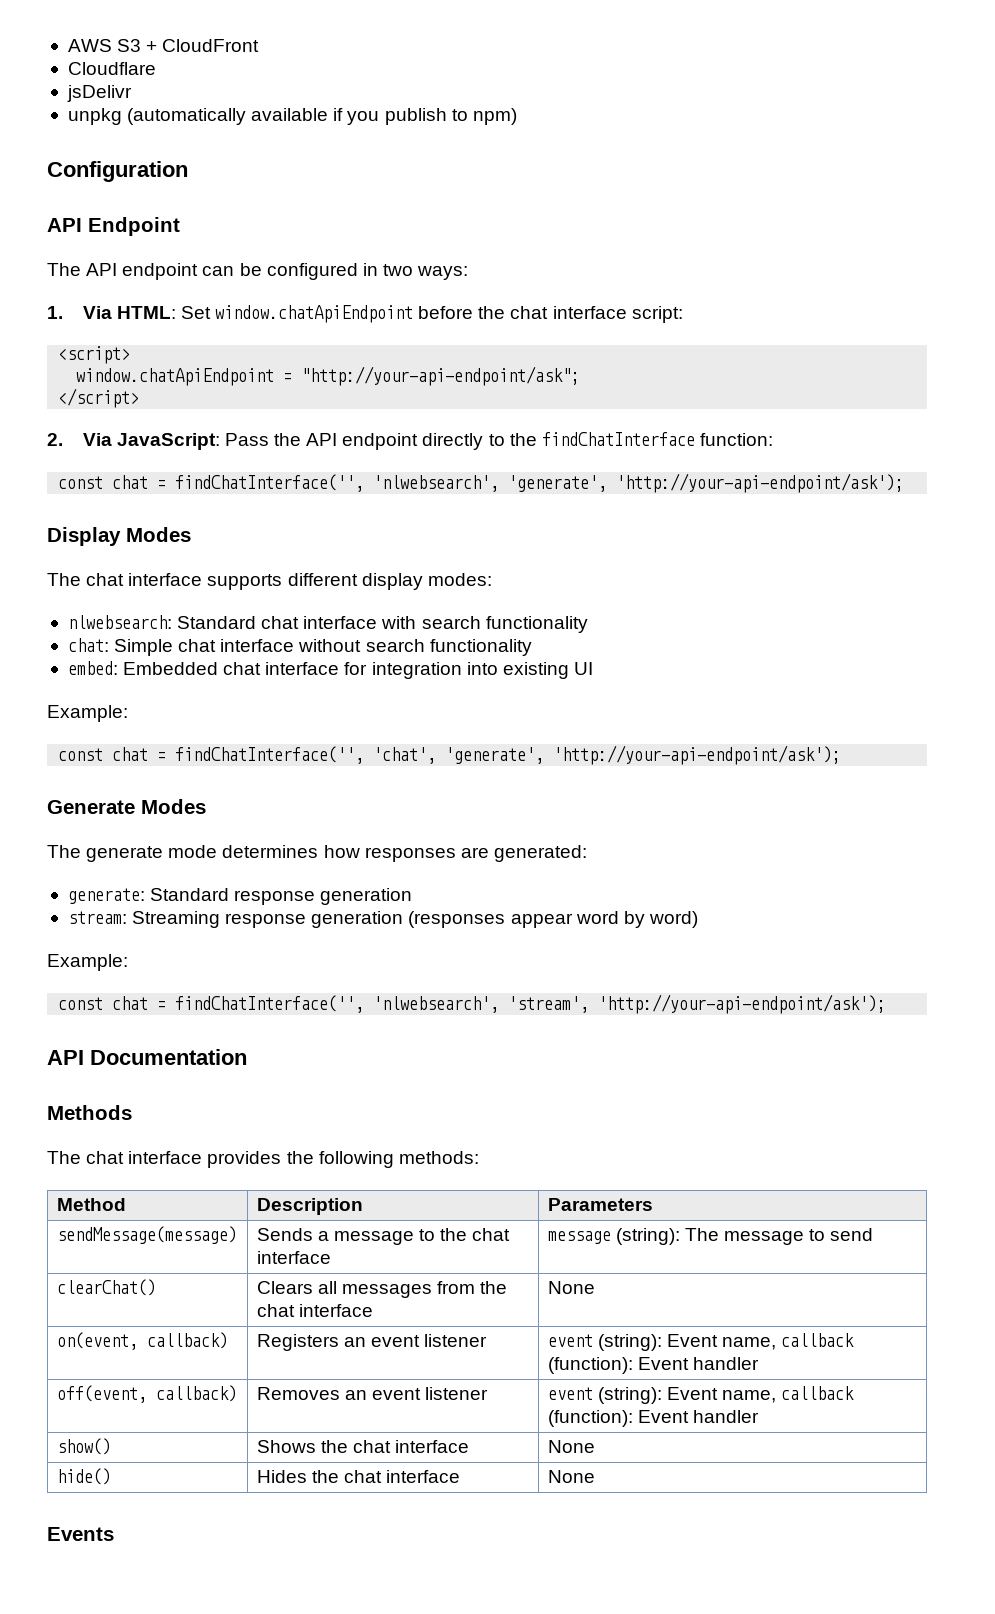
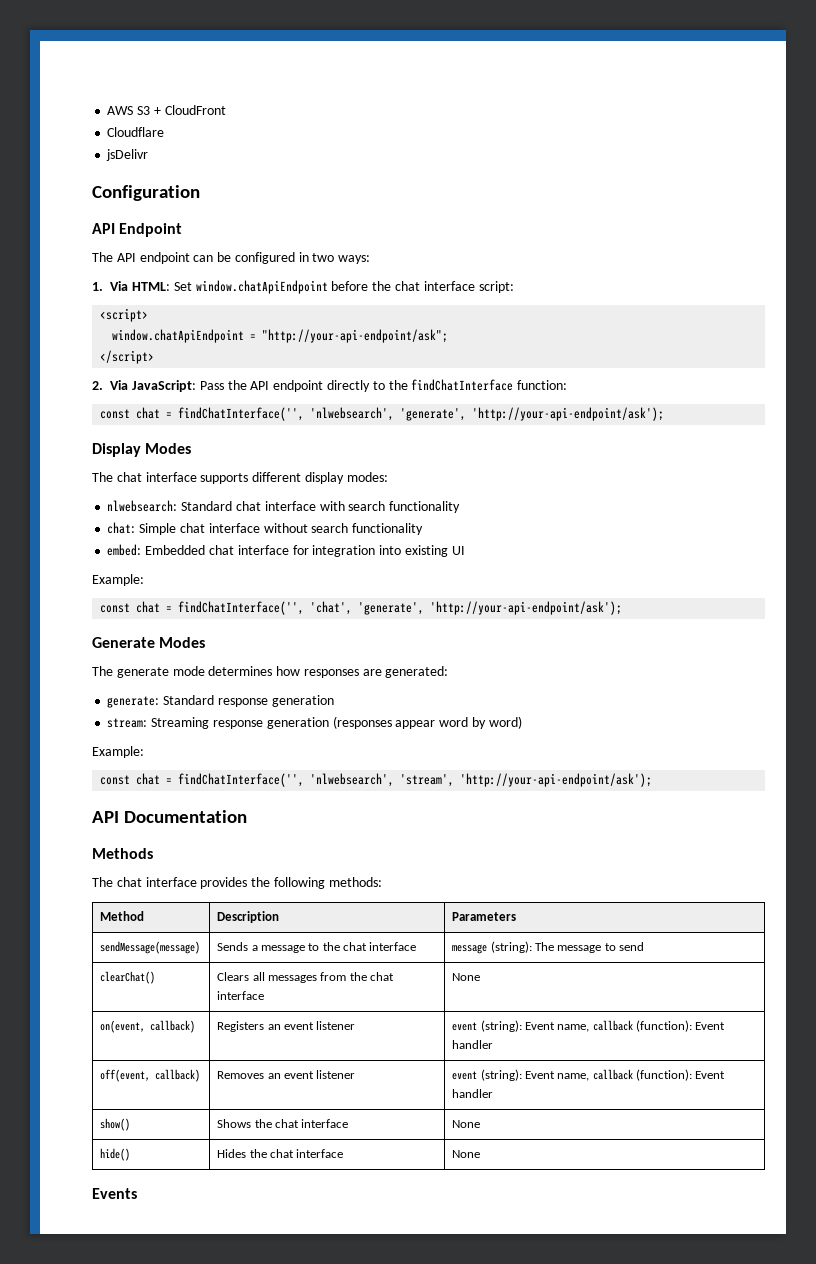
- unpkg (automatically available if you publish to npm)

